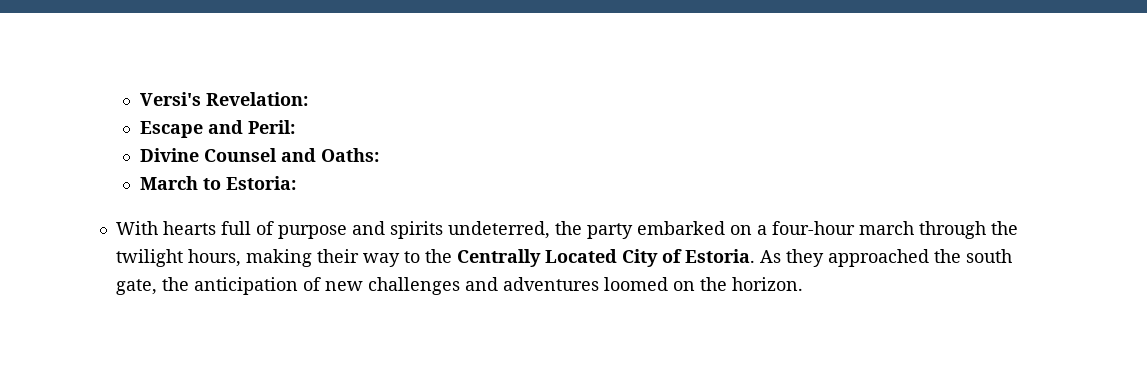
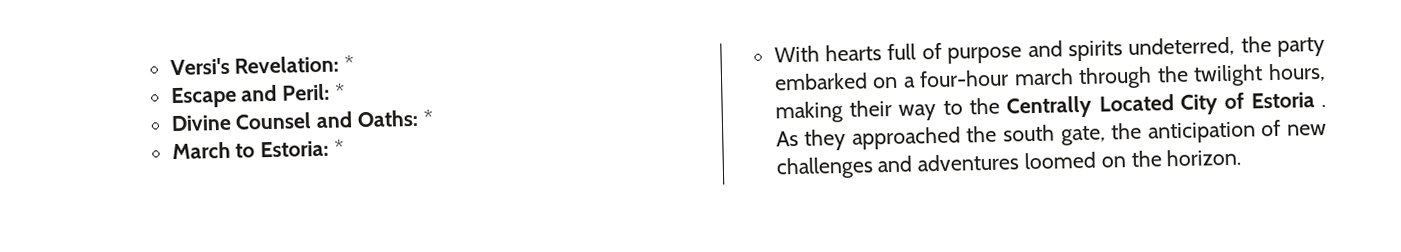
- Versi's Revelation:
+ Versi's Revelation: *
- Escape and Peril:
+ Escape and Peril: *
- Divine Counsel and Oaths:
+ Divine Counsel and Oaths: *
- March to Estoria:
+ March to Estoria: *
- With hearts full of purpose and spirits undeterred, the party embarked on a four-hour march through the twilight hours, making their way to the Centrally Located City of Estoria.
+ With hearts full of purpose and spirits undeterred, the party embarked on a four-hour march through the twilight hours, making their way to the Centrally Located City of Estoria .

